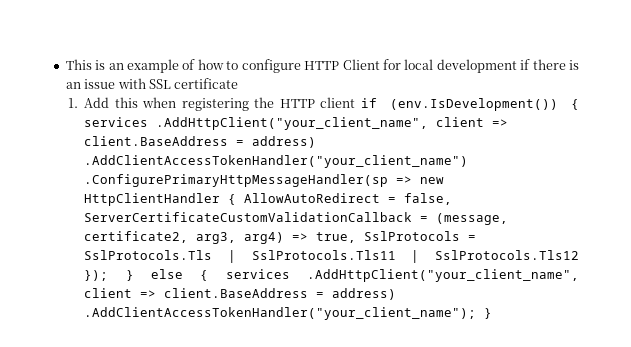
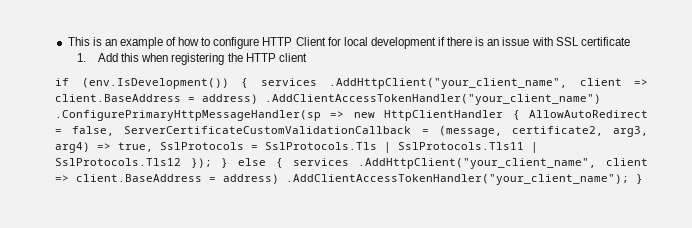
- 1. Add this when registering the HTTP client if (env.IsDevelopment()) { services .AddHttpClient("your_client_name", client => client.BaseAddress = address) .AddClientAccessTokenHandler("your_client_name") .ConfigurePrimaryHttpMessageHandler(sp => new HttpClientHandler { AllowAutoRedirect = false, ServerCertificateCustomValidationCallback = (message, certificate2, arg3, arg4) => true, SslProtocols = SslProtocols.Tls | SslProtocols.Tls11 | SslProtocols.Tls12 }); } else { services .AddHttpClient("your_client_name", client => client.BaseAddress = address) .AddClientAccessTokenHandler("your_client_name"); }
+ 1. Add this when registering the HTTP client
+ if (env.IsDevelopment()) { services .AddHttpClient("your_client_name", client => client.BaseAddress = address) .AddClientAccessTokenHandler("your_client_name") .ConfigurePrimaryHttpMessageHandler(sp => new HttpClientHandler { AllowAutoRedirect = false, ServerCertificateCustomValidationCallback = (message, certificate2, arg3, arg4) => true, SslProtocols = SslProtocols.Tls | SslProtocols.Tls11 | SslProtocols.Tls12 }); } else { services .AddHttpClient("your_client_name", client => client.BaseAddress = address) .AddClientAccessTokenHandler("your_client_name"); }

